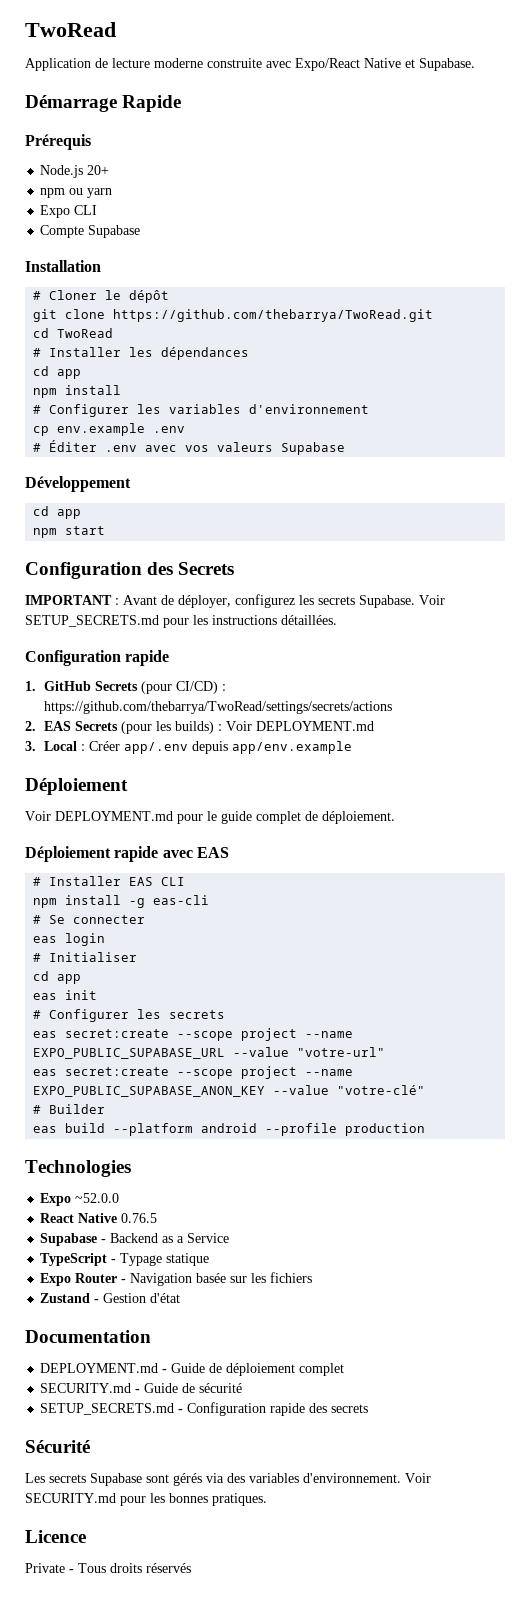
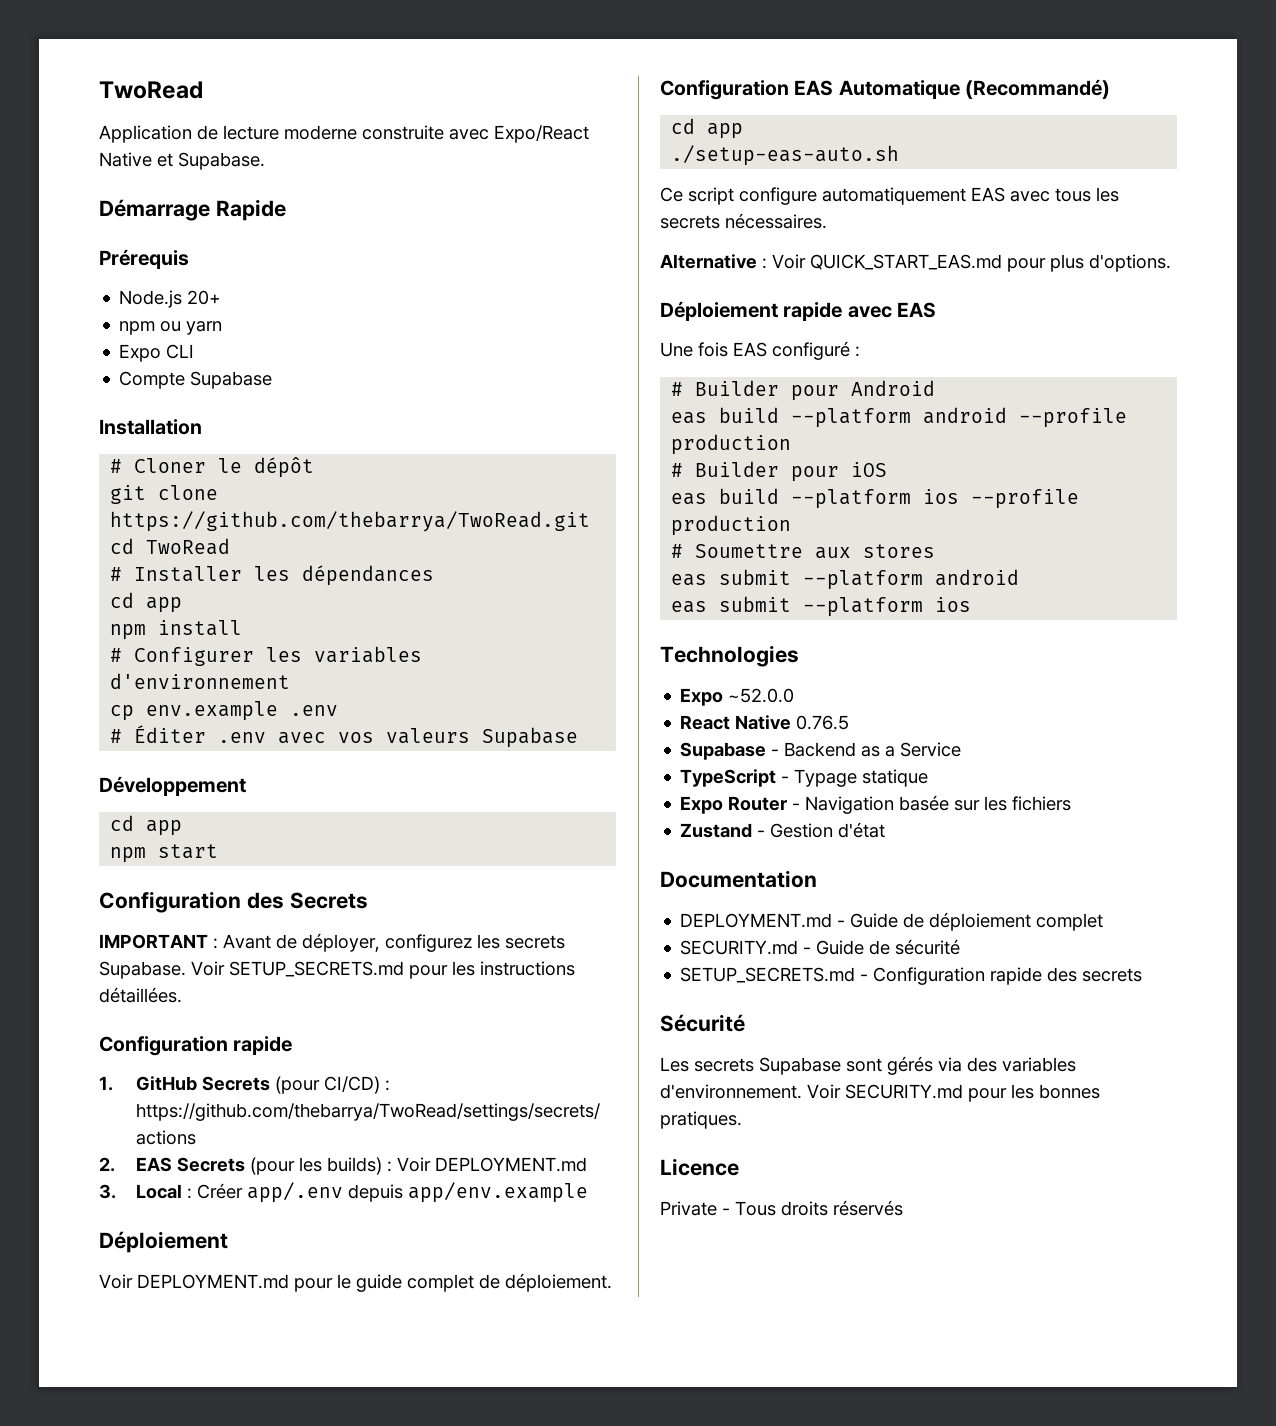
+ Configuration EAS Automatique (Recommandé)
+ cd app
+ ./setup-eas-auto.sh
+ Ce script configure automatiquement EAS avec tous les secrets nécessaires.
+ Alternative : Voir QUICK_START_EAS.md pour plus d'options.
  Déploiement rapide avec EAS
- # Installer EAS CLI
- npm install -g eas-cli
- # Se connecter
- eas login
- # Initialiser
- cd app
- eas init
- # Configurer les secrets
- eas secret:create --scope project --name EXPO_PUBLIC_SUPABASE_URL --value "votre-url"
- eas secret:create --scope project --name EXPO_PUBLIC_SUPABASE_ANON_KEY --value "votre-clé"
- # Builder
+ Une fois EAS configuré :
+ # Builder pour Android
+ # Builder pour iOS
+ eas build --platform ios --profile production
+ # Soumettre aux stores
+ eas submit --platform android
+ eas submit --platform ios

